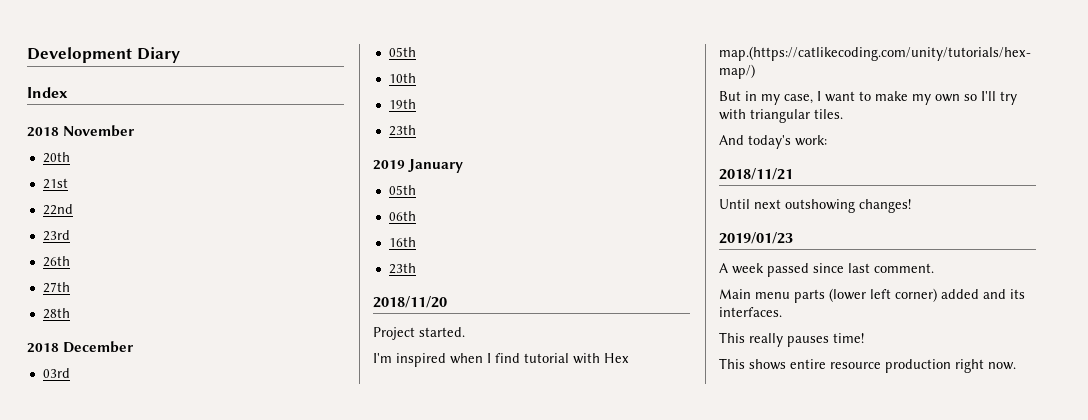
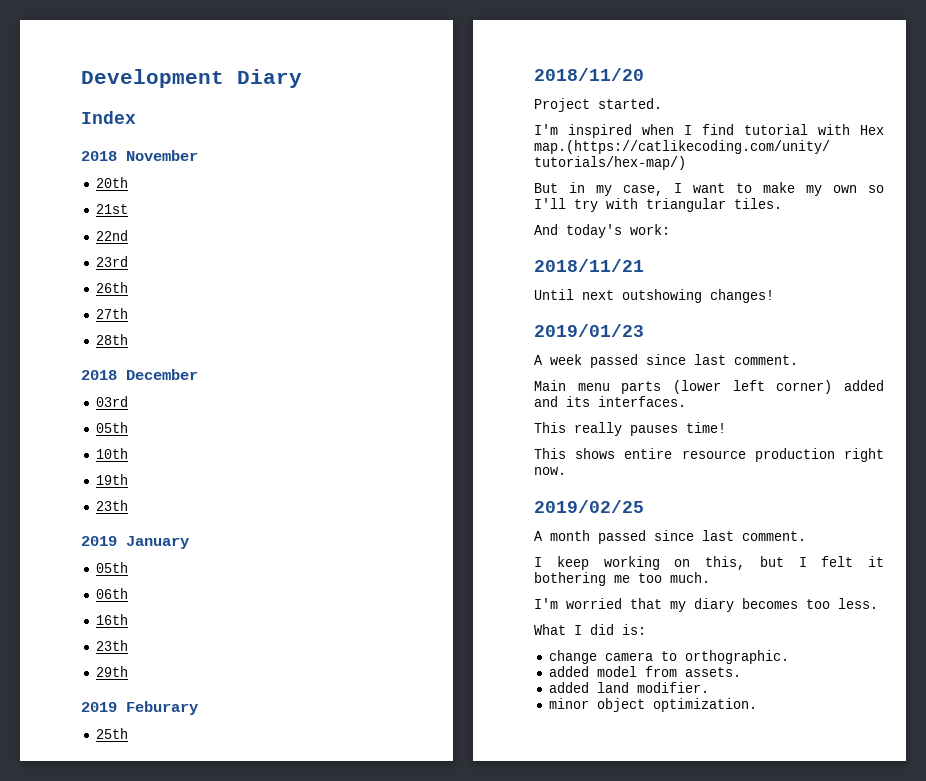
+ 29th
+ 2019 Feburary
+ 25th
+ 2019/02/25
+ A month passed since last comment.
+ I keep working on this, but I felt it bothering me too much.
+ I'm worried that my diary becomes too less.
+ What I did is:
+ change camera to orthographic.
+ added model from assets.
+ added land modifier.
+ minor object optimization.

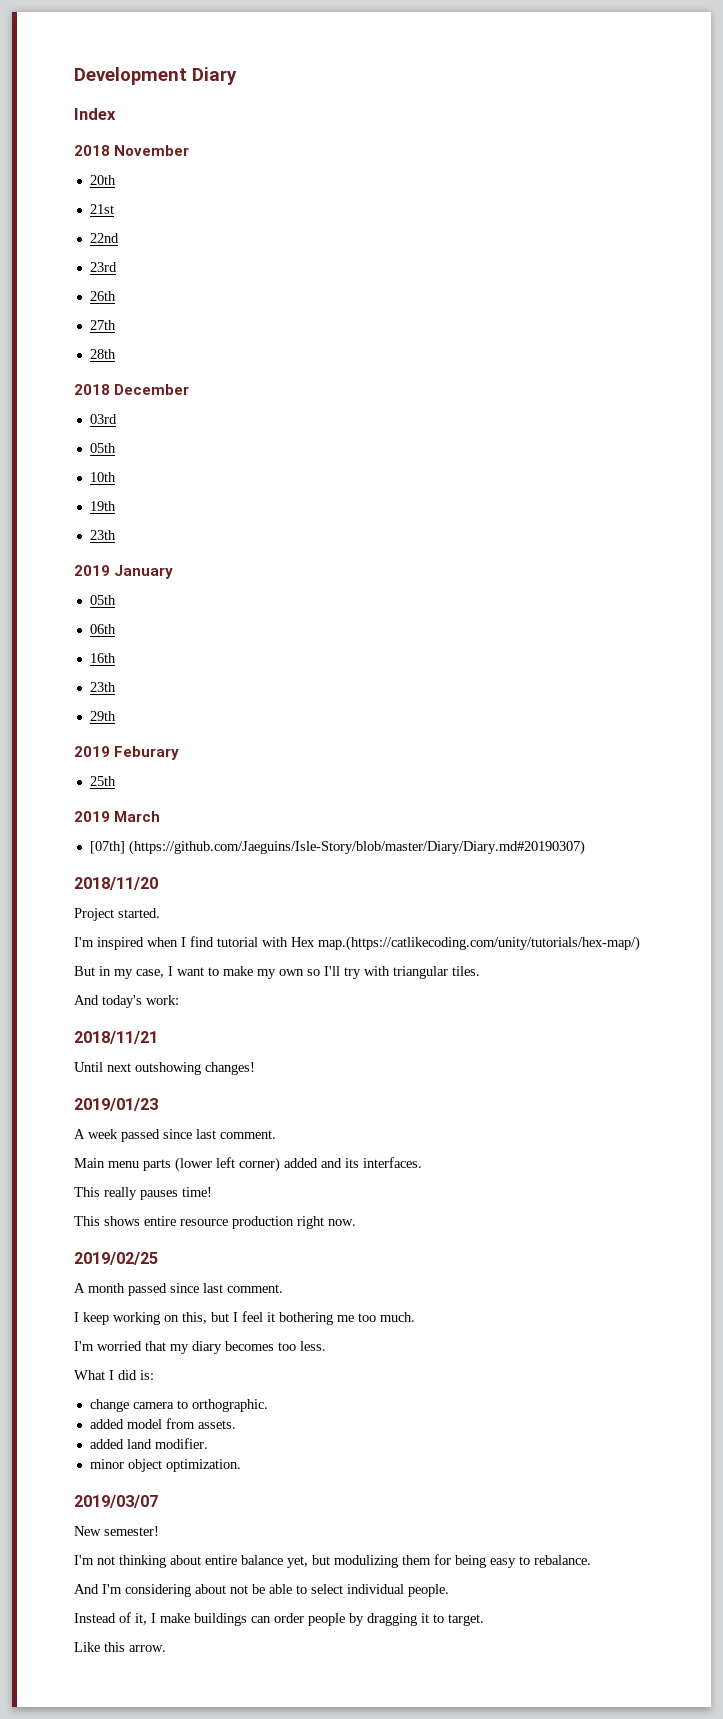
+ 2019 March
+ [07th] (https://github.com/Jaeguins/Isle-Story/blob/master/Diary/Diary.md#20190307)
- I keep working on this, but I felt it bothering me too much.
+ I keep working on this, but I feel it bothering me too much.
+ 2019/03/07
+ New semester!
+ I'm not thinking about entire balance yet, but modulizing them for being easy to rebalance.
+ And I'm considering about not be able to select individual people.
+ Instead of it, I make buildings can order people by dragging it to target.
+ Like this arrow.

